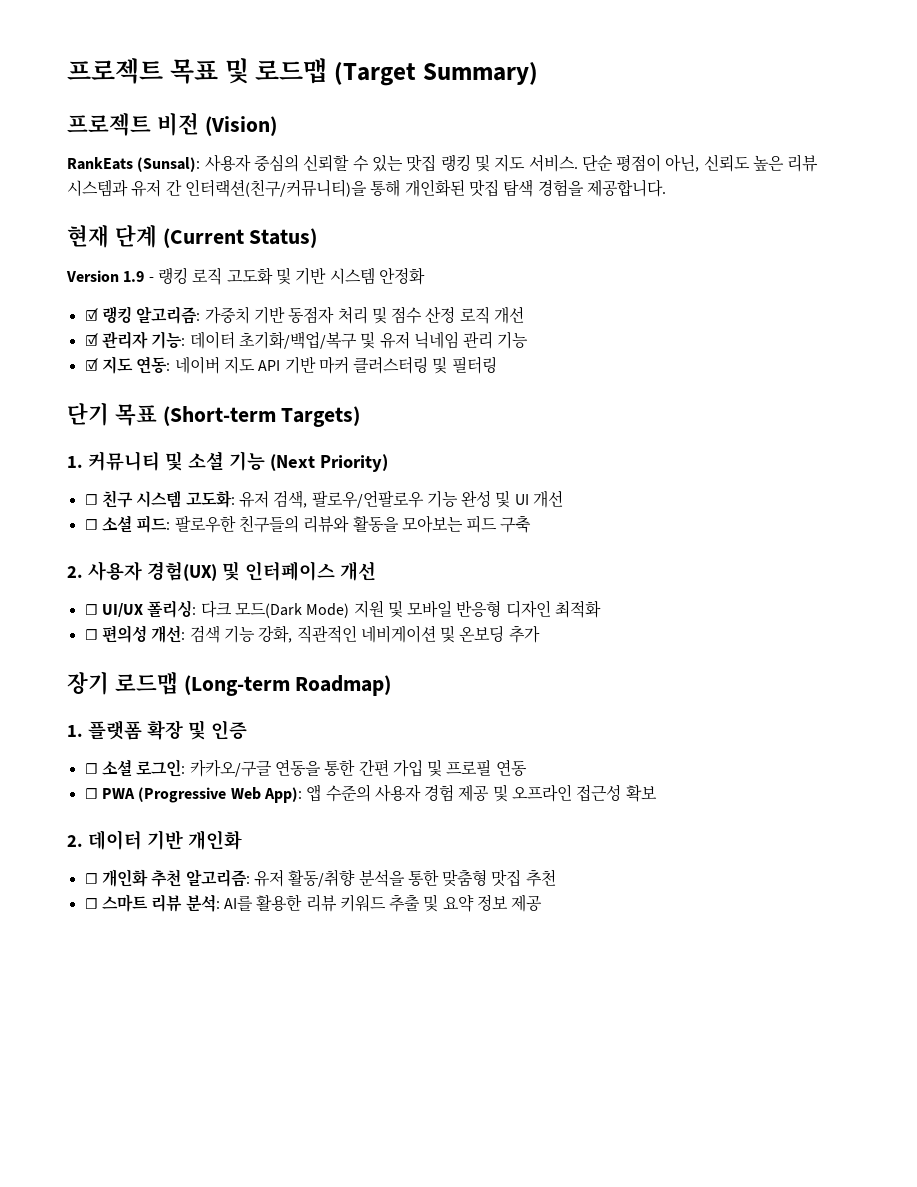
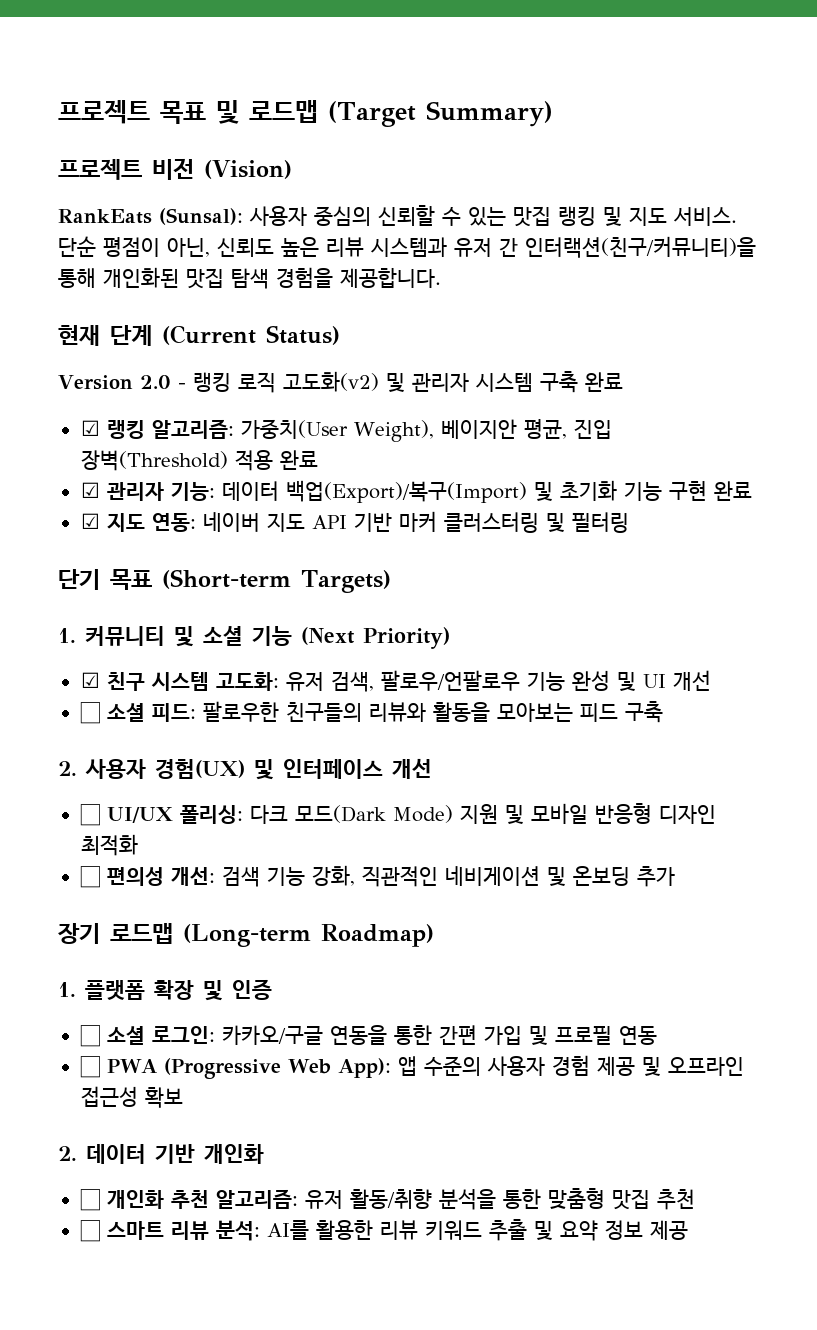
- Version 1.9 - 랭킹 로직 고도화 및 기반 시스템 안정화
- ☑ 랭킹 알고리즘: 가중치 기반 동점자 처리 및 점수 산정 로직 개선
+ Version 2.0 - 랭킹 로직 고도화(v2) 및 관리자 시스템 구축 완료
+ ☑ 랭킹 알고리즘: 가중치(User Weight), 베이지안 평균, 진입 장벽(Threshold) 적용 완료
- ☑ 관리자 기능: 데이터 초기화/백업/복구 및 유저 닉네임 관리 기능
+ ☑ 관리자 기능: 데이터 백업(Export)/복구(Import) 및 초기화 기능 구현 완료
- ☐ 친구 시스템 고도화: 유저 검색, 팔로우/언팔로우 기능 완성 및 UI 개선
+ ☑ 친구 시스템 고도화: 유저 검색, 팔로우/언팔로우 기능 완성 및 UI 개선

